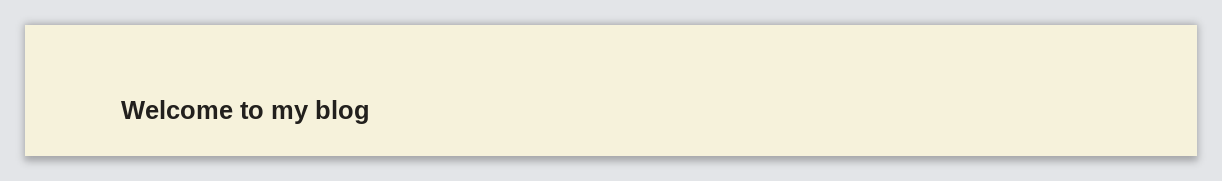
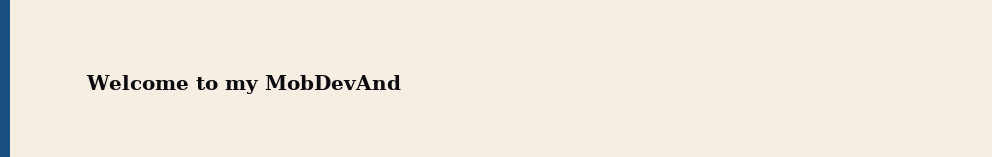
- Welcome to my blog
+ Welcome to my MobDevAnd

